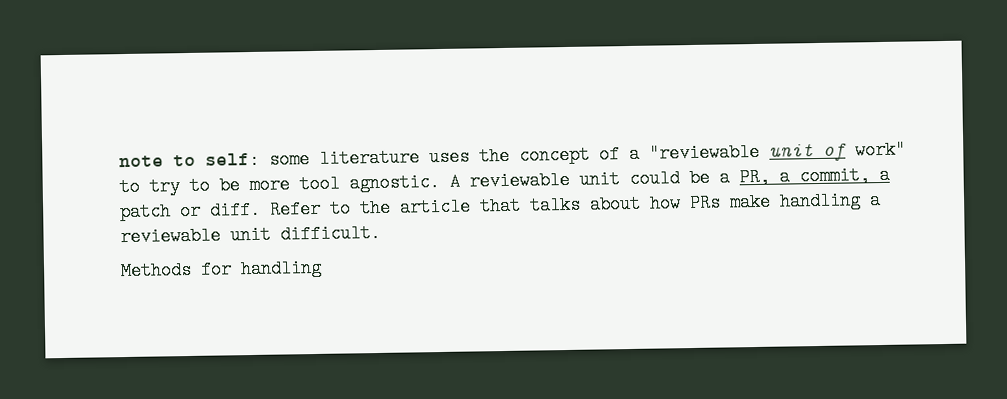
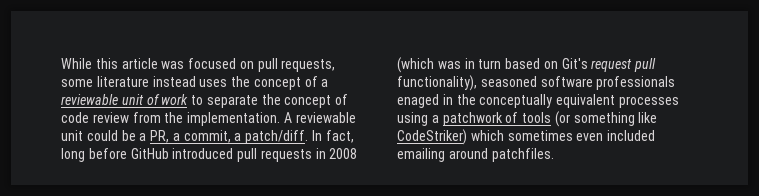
- note to self: some literature uses the concept of a "reviewable unit of work" to try to be more tool agnostic.
+ While this article was focused on pull requests, some literature instead uses the concept of a reviewable unit of work to separate the concept of code review from the implementation.
- A reviewable unit could be a PR, a commit, a patch or diff. Refer to the article that talks about how PRs make handling a reviewable unit difficult.
- Methods for handling
+ A reviewable unit could be a PR, a commit, a patch/diff. In fact, long before GitHub introduced pull requests in 2008 (which was in turn based on Git's request pull functionality), seasoned software professionals enaged in the conceptually equivalent processes using a patchwork of tools (or something like CodeStriker) which sometimes even included emailing around patchfiles.

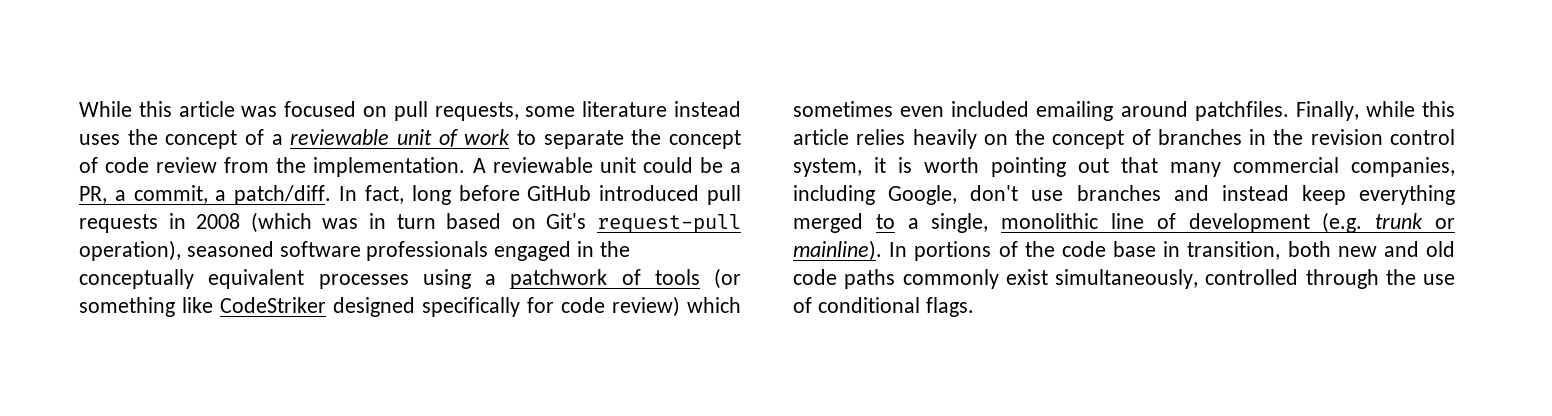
- In fact, long before GitHub introduced pull requests in 2008 (which was in turn based on Git's request pull functionality), seasoned software professionals enaged in the conceptually equivalent processes using a patchwork of tools (or something like CodeStriker) which sometimes even included emailing around patchfiles.
+ In fact, long before GitHub introduced pull requests in 2008 (which was in turn based on Git's request-pull operation), seasoned software professionals engaged in the conceptually equivalent processes using a patchwork of tools (or something like CodeStriker designed specifically for code review) which sometimes even included emailing around patchfiles.
+ Finally, while this article relies heavily on the concept of branches in the revision control system, it is worth pointing out that many commercial companies, including Google, don't use branches and instead keep everything merged to a single, monolithic line of development (e.g. trunk or mainline). In portions of the code base in transition, both new and old code paths commonly exist simultaneously, controlled through the use of conditional flags.

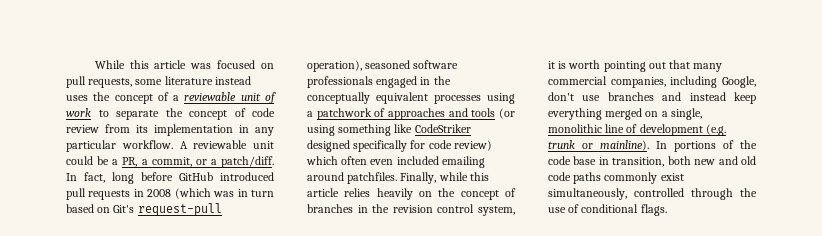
- While this article was focused on pull requests, some literature instead uses the concept of a reviewable unit of work to separate the concept of code review from the implementation.
+ While this article was focused on pull requests, some literature instead uses the concept of a reviewable unit of work to separate the concept of code review from its implementation in any particular workflow.
- A reviewable unit could be a PR, a commit, a patch/diff.
+ A reviewable unit could be a PR, a commit, or a patch/diff.
- In fact, long before GitHub introduced pull requests in 2008 (which was in turn based on Git's request-pull operation), seasoned software professionals engaged in the conceptually equivalent processes using a patchwork of tools (or something like CodeStriker designed specifically for code review) which sometimes even included emailing around patchfiles.
+ In fact, long before GitHub introduced pull requests in 2008 (which was in turn based on Git's request-pull operation), seasoned software professionals engaged in the conceptually equivalent processes using a patchwork of approaches and tools (or using something like CodeStriker designed specifically for code review) which often even included emailing around patchfiles.
- Finally, while this article relies heavily on the concept of branches in the revision control system, it is worth pointing out that many commercial companies, including Google, don't use branches and instead keep everything merged to a single, monolithic line of development (e.g. trunk or mainline).
+ Finally, while this article relies heavily on the concept of branches in the revision control system, it is worth pointing out that many commercial companies, including Google, don't use branches and instead keep everything merged on a single, monolithic line of development (e.g. trunk or mainline).

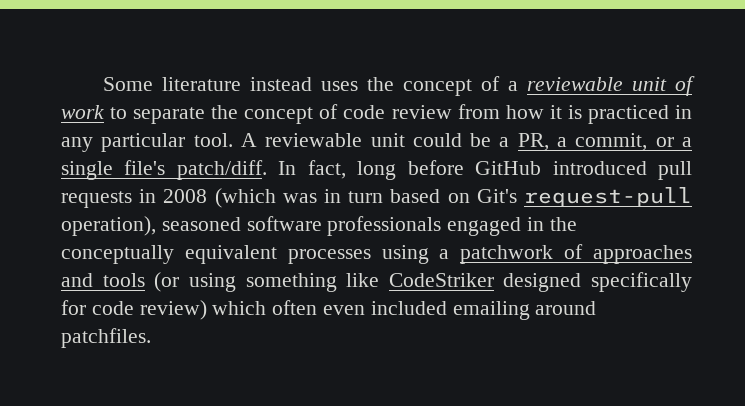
- While this article was focused on pull requests, some literature instead uses the concept of a reviewable unit of work to separate the concept of code review from its implementation in any particular workflow.
+ Some literature instead uses the concept of a reviewable unit of work to separate the concept of code review from how it is practiced in any particular tool.
- A reviewable unit could be a PR, a commit, or a patch/diff.
+ A reviewable unit could be a PR, a commit, or a single file's patch/diff.
- Finally, while this article relies heavily on the concept of branches in the revision control system, it is worth pointing out that many commercial companies, including Google, don't use branches and instead keep everything merged on a single, monolithic line of development (e.g. trunk or mainline). In portions of the code base in transition, both new and old code paths commonly exist simultaneously, controlled through the use of conditional flags.

